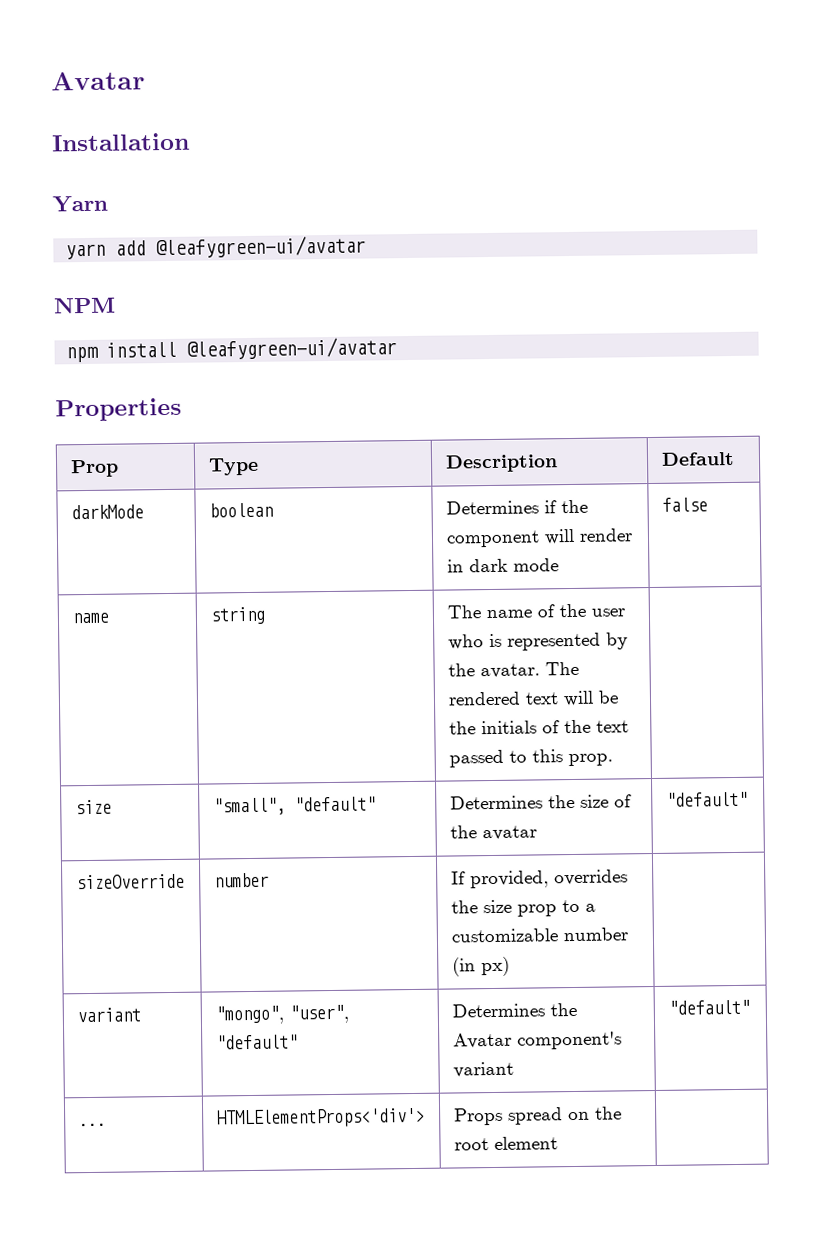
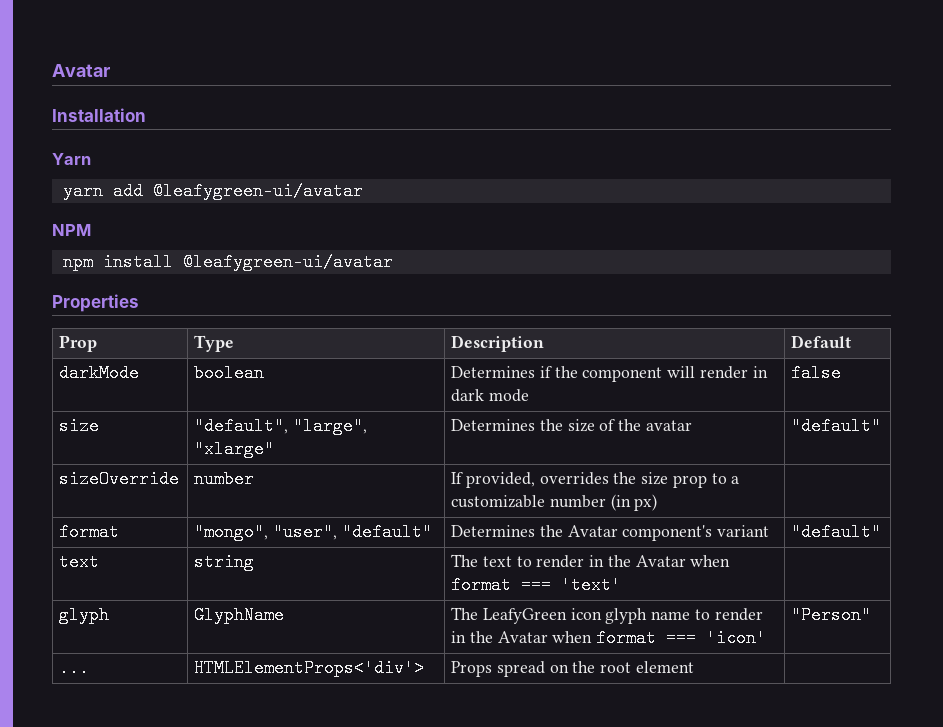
- name | string | The name of the user who is represented by the avatar. The rendered text will be the initials of the text passed to this prop. |
- size | "small", "default" | Determines the size of the avatar | "default"
+ size | "default", "large", "xlarge" | Determines the size of the avatar | "default"
- variant | "mongo", "user", "default" | Determines the Avatar component's variant | "default"
+ format | "mongo", "user", "default" | Determines the Avatar component's variant | "default"
+ text | string | The text to render in the Avatar when format === 'text' |
+ glyph | GlyphName | The LeafyGreen icon glyph name to render in the Avatar when format === 'icon' | "Person"

